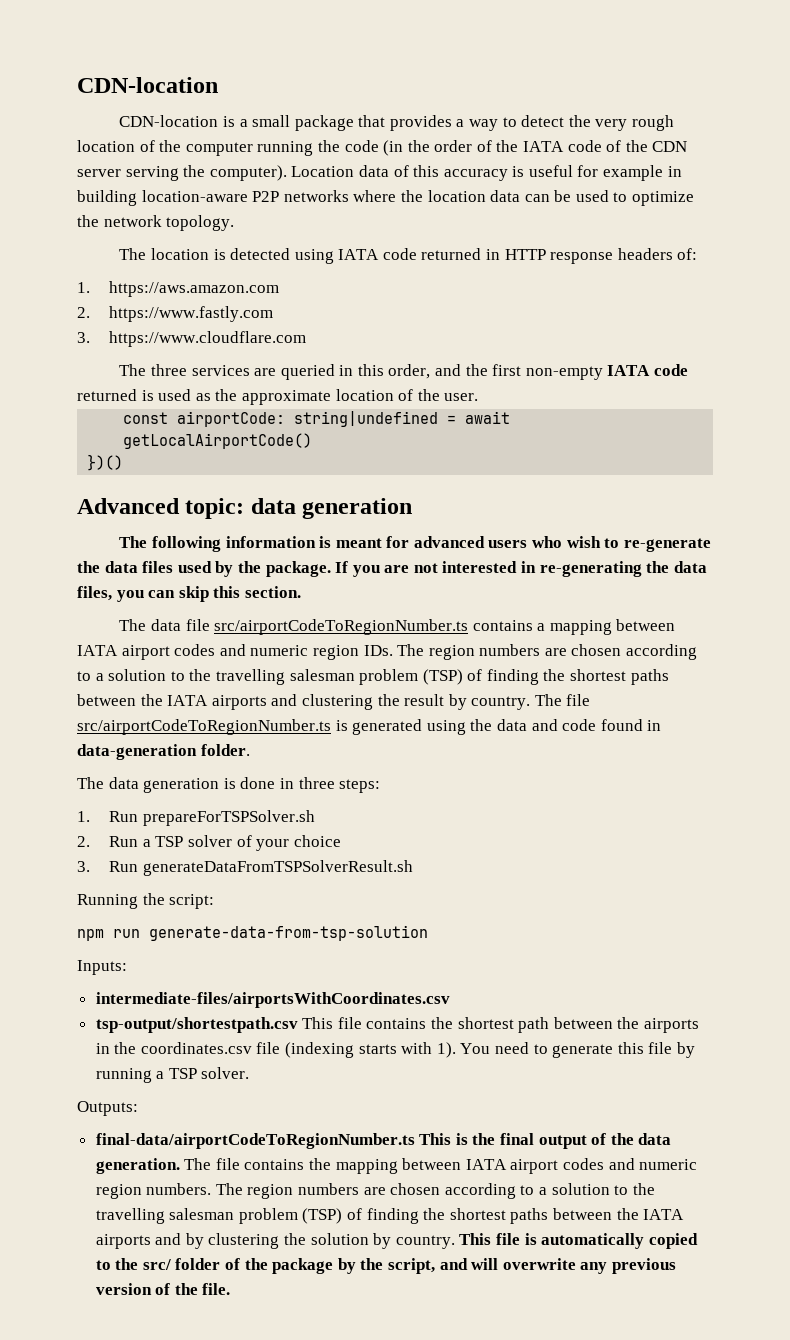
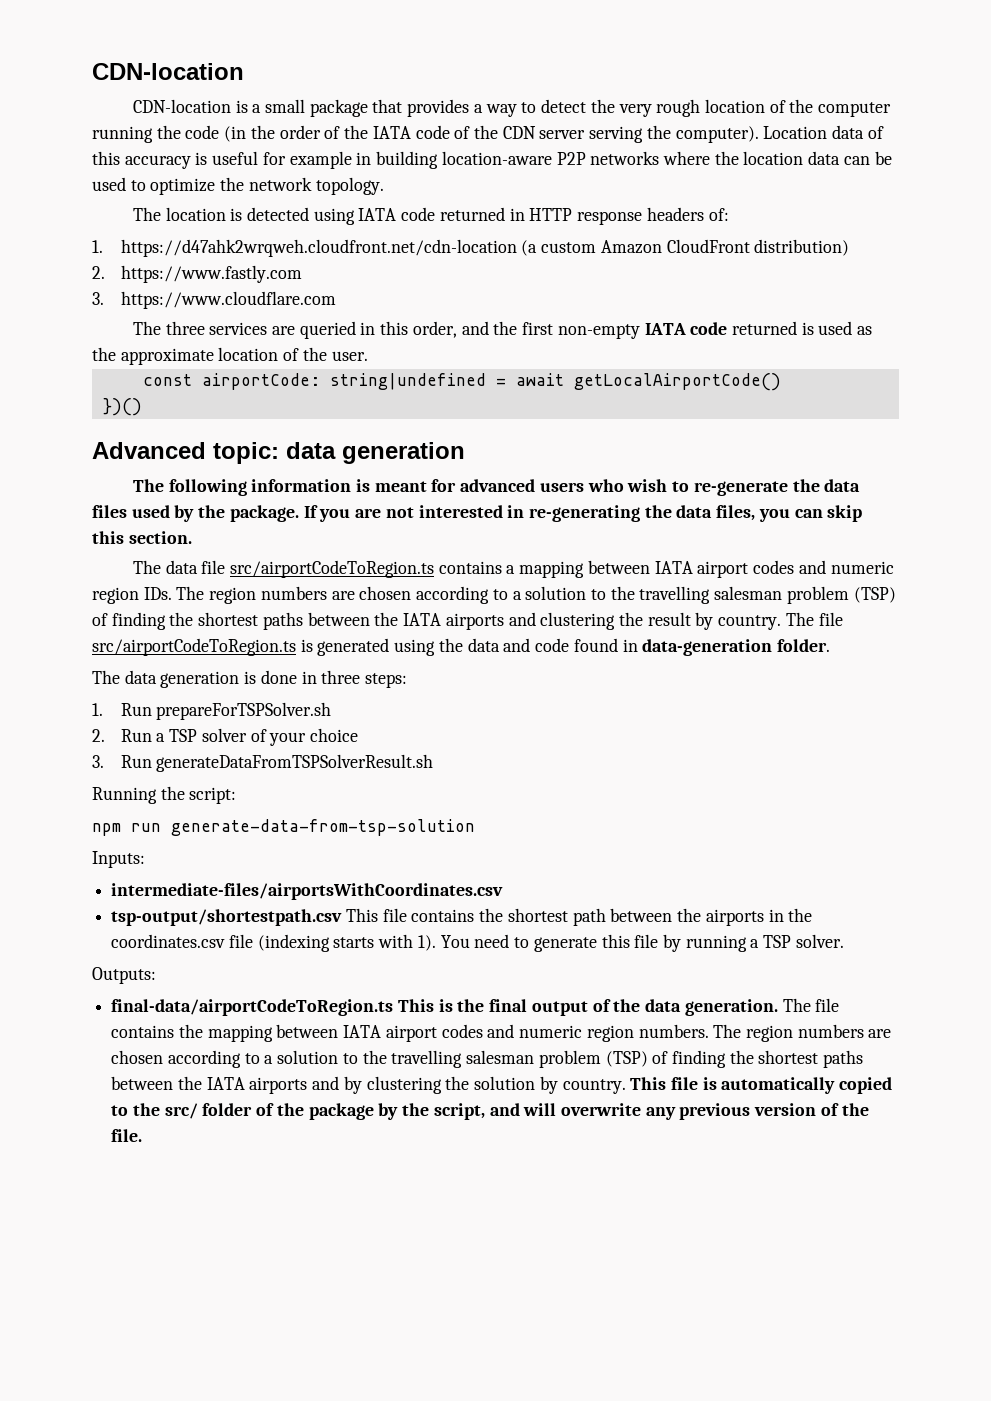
- 1. https://aws.amazon.com
+ 1. https://d47ahk2wrqweh.cloudfront.net/cdn-location (a custom Amazon CloudFront distribution)
- The data file src/airportCodeToRegionNumber.ts contains a mapping between IATA airport codes and numeric region IDs. The region numbers are chosen according to a solution to the travelling salesman problem (TSP) of finding the shortest paths between the IATA airports and clustering the result by country.
+ The data file src/airportCodeToRegion.ts contains a mapping between IATA airport codes and numeric region IDs. The region numbers are chosen according to a solution to the travelling salesman problem (TSP) of finding the shortest paths between the IATA airports and clustering the result by country.
- The file src/airportCodeToRegionNumber.ts is generated using the data and code found in data-generation folder.
+ The file src/airportCodeToRegion.ts is generated using the data and code found in data-generation folder.
- final-data/airportCodeToRegionNumber.ts This is the final output of the data generation.
+ final-data/airportCodeToRegion.ts This is the final output of the data generation.

